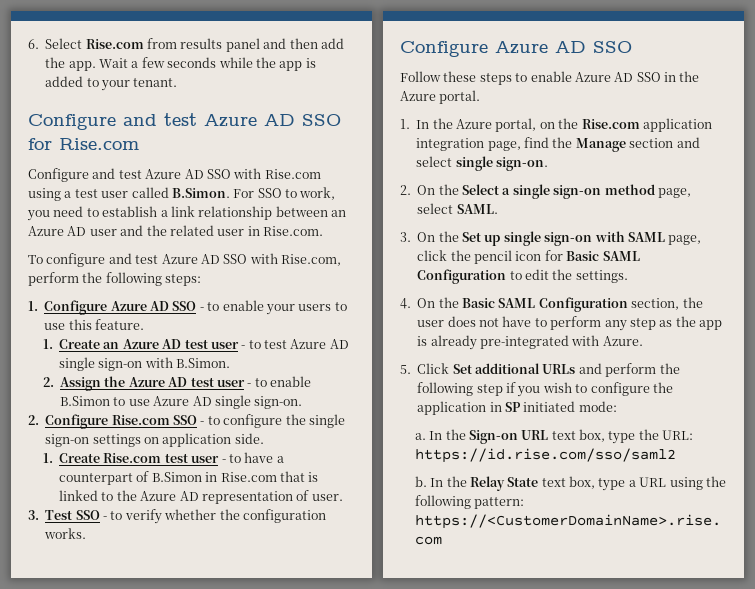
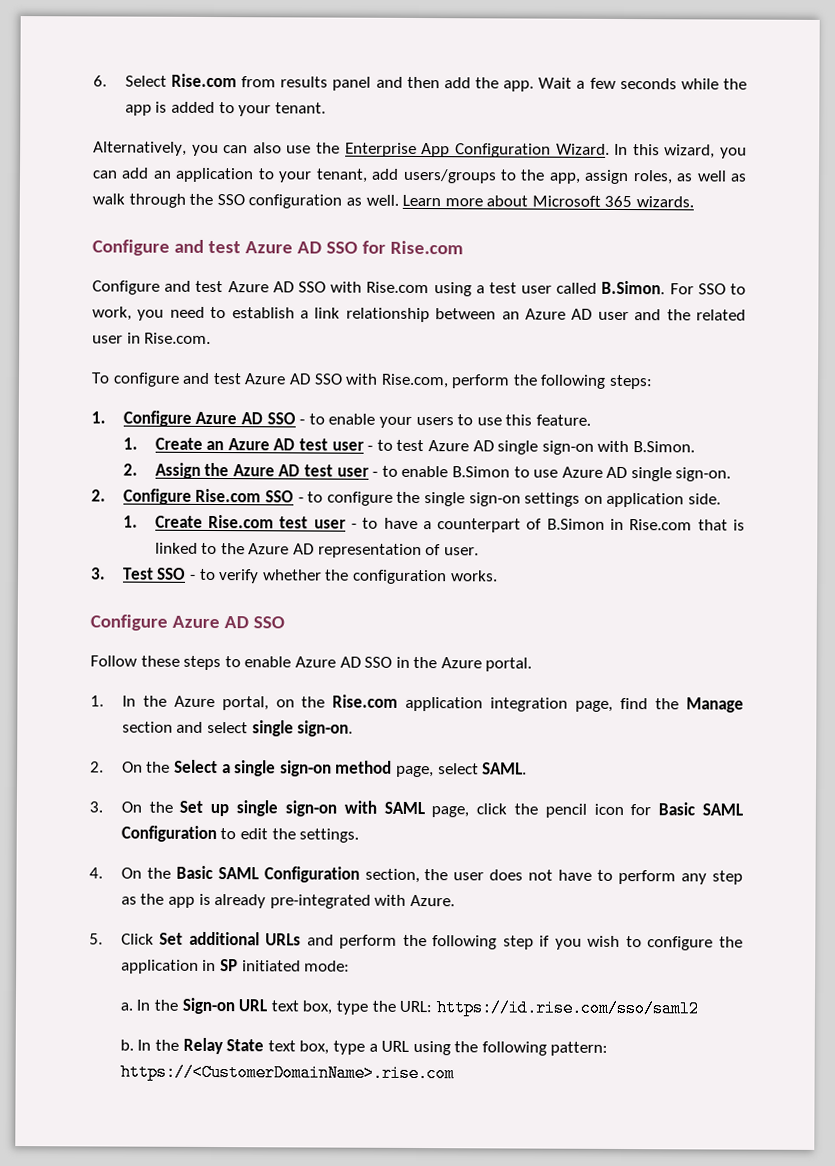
+ Alternatively, you can also use the Enterprise App Configuration Wizard. In this wizard, you can add an application to your tenant, add users/groups to the app, assign roles, as well as walk through the SSO configuration as well. Learn more about Microsoft 365 wizards.

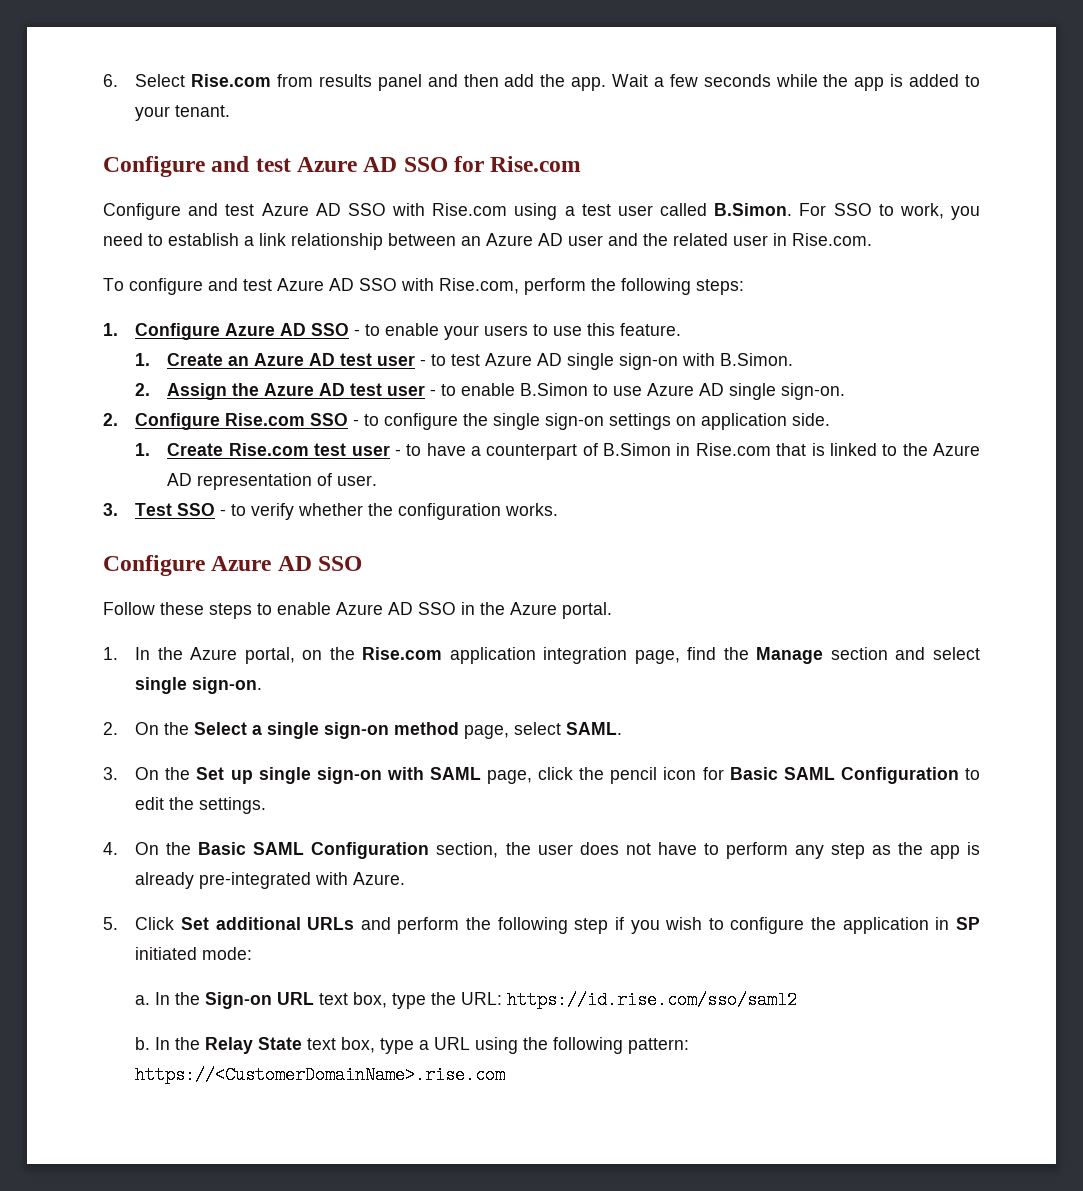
- Alternatively, you can also use the Enterprise App Configuration Wizard. In this wizard, you can add an application to your tenant, add users/groups to the app, assign roles, as well as walk through the SSO configuration as well. Learn more about Microsoft 365 wizards.

